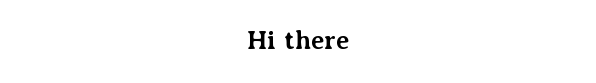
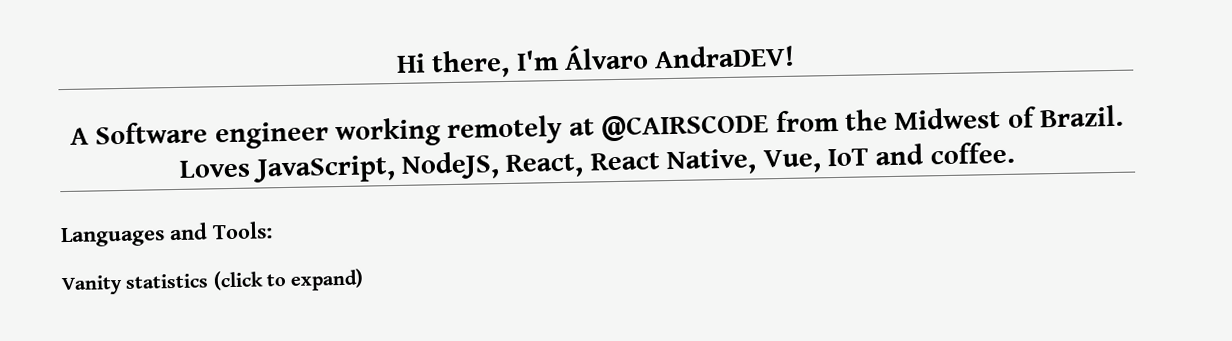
- Hi there
+ Hi there, I'm Álvaro AndraDEV!
+ A Software engineer working remotely at @CAIRSCODE from the Midwest of Brazil. Loves JavaScript, NodeJS, React, React Native, Vue, IoT and coffee.
+ Languages and Tools:
+ Vanity statistics (click to expand)

